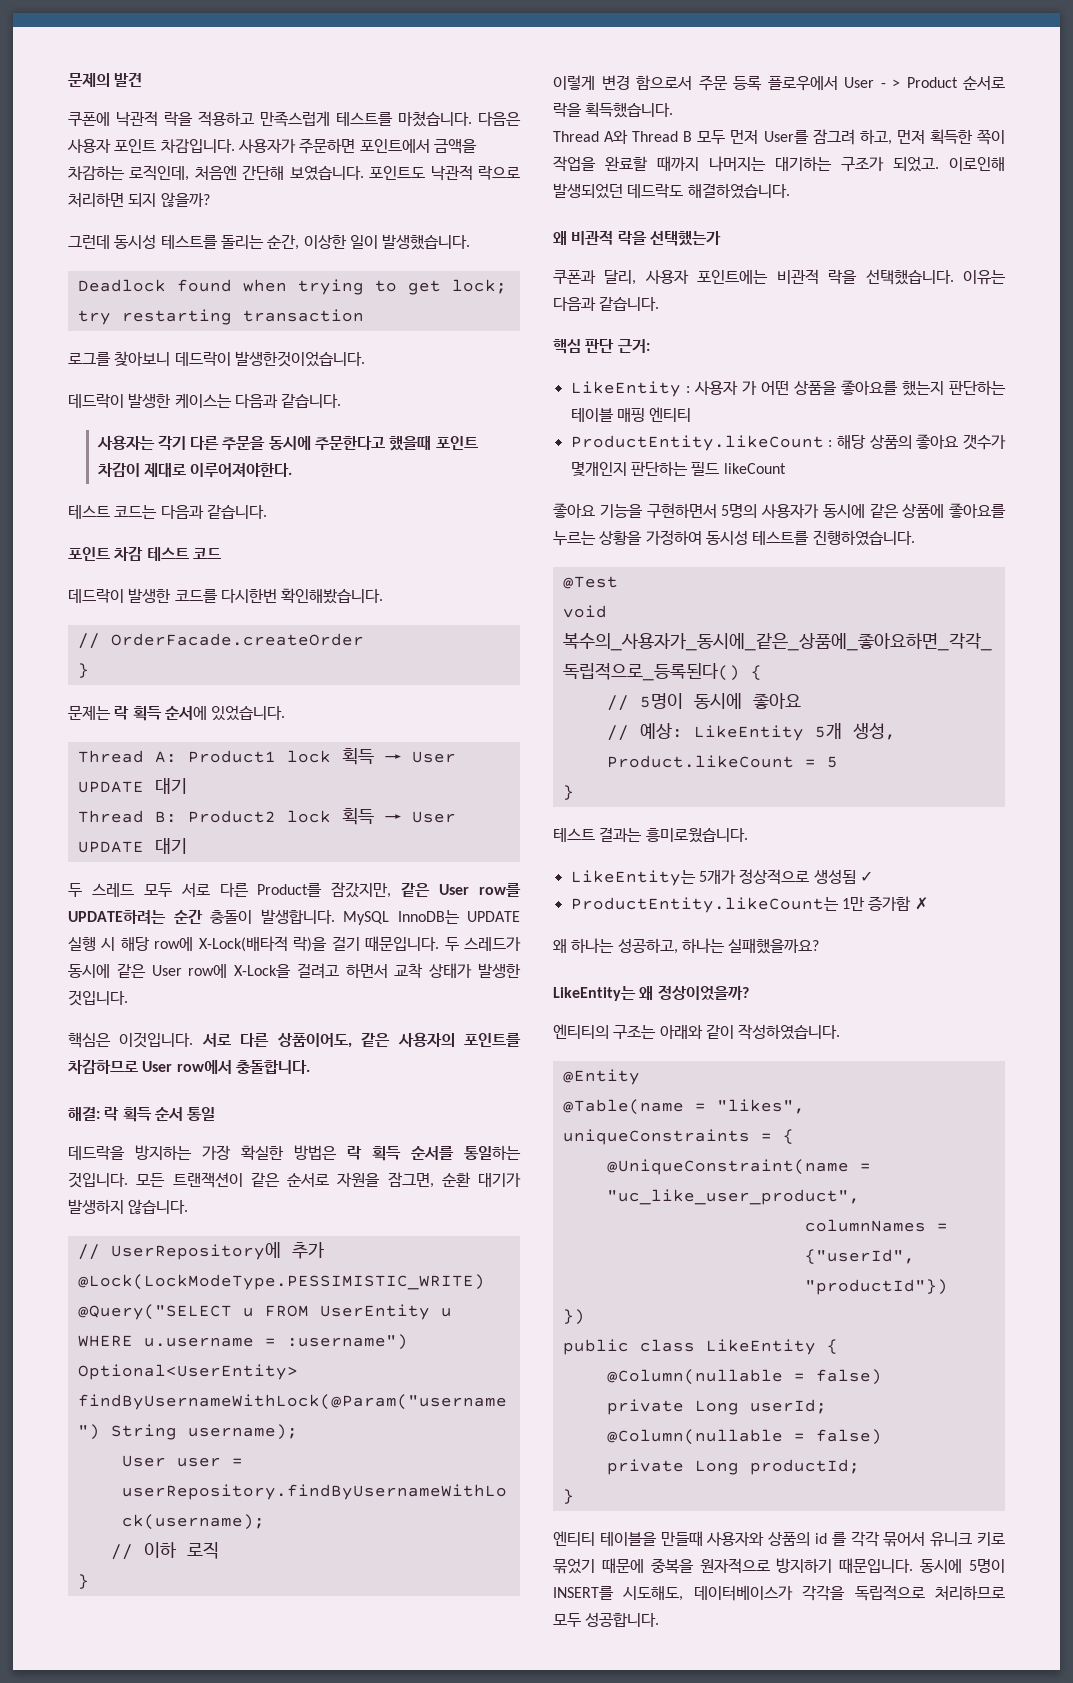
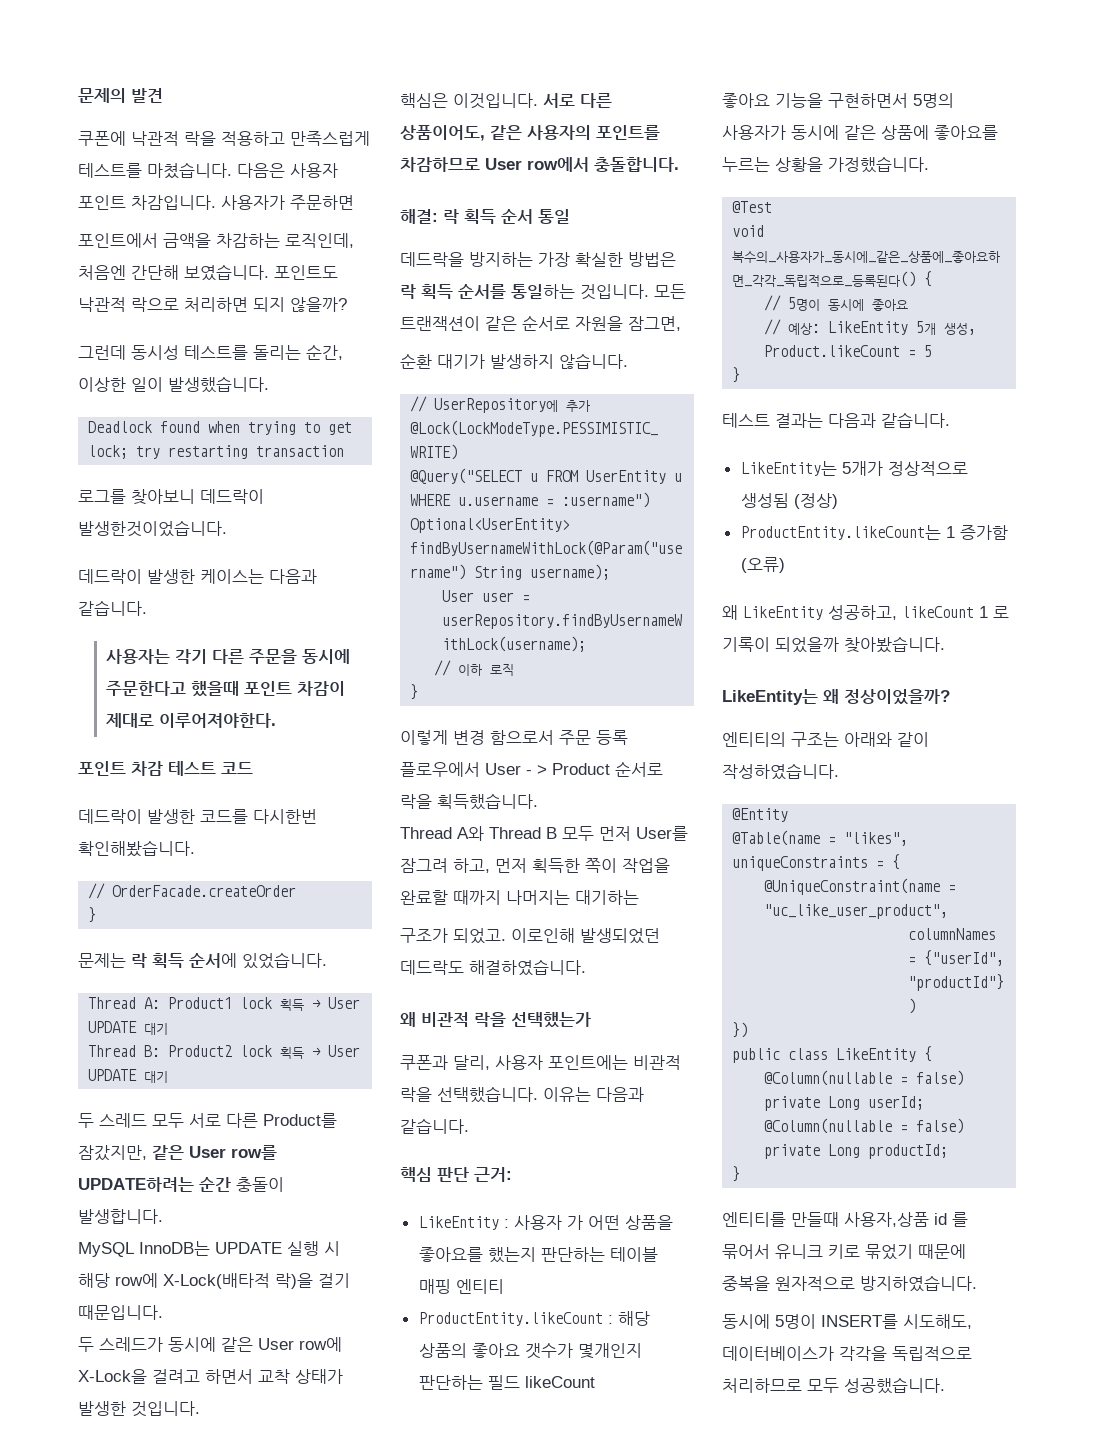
- 사용자가 주문하면 포인트에서 금액을 차감하는 로직인데, 처음엔 간단해 보였습니다.
+ 사용자가 주문하면
+ 포인트에서 금액을 차감하는 로직인데, 처음엔 간단해 보였습니다.
- 테스트 코드는 다음과 같습니다.
- 두 스레드 모두 서로 다른 Product를 잠갔지만, 같은 User row를 UPDATE하려는 순간 충돌이 발생합니다. MySQL InnoDB는 UPDATE 실행 시 해당 row에 X-Lock(배타적 락)을 걸기 때문입니다. 두 스레드가 동시에 같은 User row에 X-Lock을 걸려고 하면서 교착 상태가 발생한 것입니다.
+ 두 스레드 모두 서로 다른 Product를 잠갔지만, 같은 User row를 UPDATE하려는 순간 충돌이 발생합니다.
+ MySQL InnoDB는 UPDATE 실행 시 해당 row에 X-Lock(배타적 락)을 걸기 때문입니다.
+ 두 스레드가 동시에 같은 User row에 X-Lock을 걸려고 하면서 교착 상태가 발생한 것입니다.
- 모든 트랜잭션이 같은 순서로 자원을 잠그면, 순환 대기가 발생하지 않습니다.
+ 모든 트랜잭션이 같은 순서로 자원을 잠그면,
+ 순환 대기가 발생하지 않습니다.
- Thread A와 Thread B 모두 먼저 User를 잠그려 하고, 먼저 획득한 쪽이 작업을 완료할 때까지 나머지는 대기하는 구조가 되었고.
+ Thread A와 Thread B 모두 먼저 User를 잠그려 하고, 먼저 획득한 쪽이 작업을 완료할 때까지 나머지는 대기하는
+ 구조가 되었고.
- 좋아요 기능을 구현하면서 5명의 사용자가 동시에 같은 상품에 좋아요를 누르는 상황을 가정하여 동시성 테스트를 진행하였습니다.
+ 좋아요 기능을 구현하면서 5명의 사용자가 동시에 같은 상품에 좋아요를 누르는 상황을 가정했습니다.
- 테스트 결과는 흥미로웠습니다.
+ 테스트 결과는 다음과 같습니다.
- LikeEntity는 5개가 정상적으로 생성됨 ✓
+ LikeEntity는 5개가 정상적으로 생성됨 (정상)
- ProductEntity.likeCount는 1만 증가함 ✗
- 왜 하나는 성공하고, 하나는 실패했을까요?
+ ProductEntity.likeCount는 1 증가함 (오류)
+ 왜 LikeEntity 성공하고, likeCount 1 로 기록이 되었을까 찾아봤습니다.
- 엔티티 테이블을 만들때 사용자와 상품의 id 를 각각 묶어서 유니크 키로 묶었기 때문에 중복을 원자적으로 방지하기 때문입니다. 동시에 5명이 INSERT를 시도해도, 데이터베이스가 각각을 독립적으로 처리하므로 모두 성공합니다.
+ 엔티티를 만들때 사용자,상품 id 를 묶어서 유니크 키로 묶었기 때문에 중복을 원자적으로 방지하였습니다.
+ 동시에 5명이 INSERT를 시도해도, 데이터베이스가 각각을 독립적으로 처리하므로 모두 성공했습니다.

